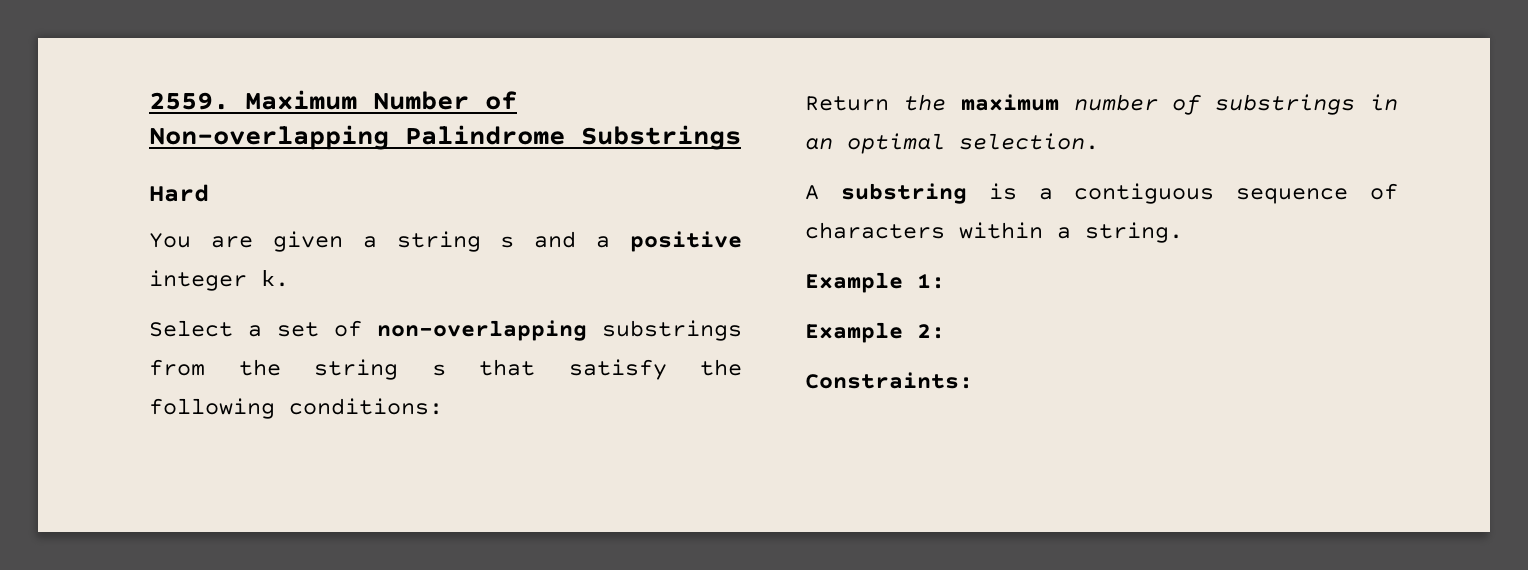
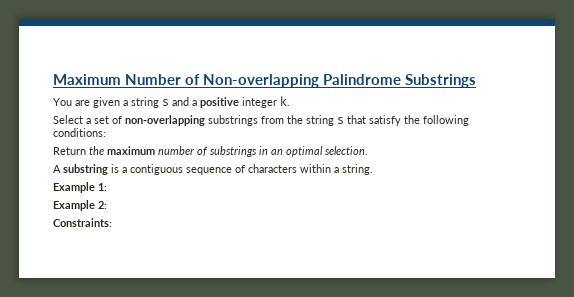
- 2559.
- Hard

